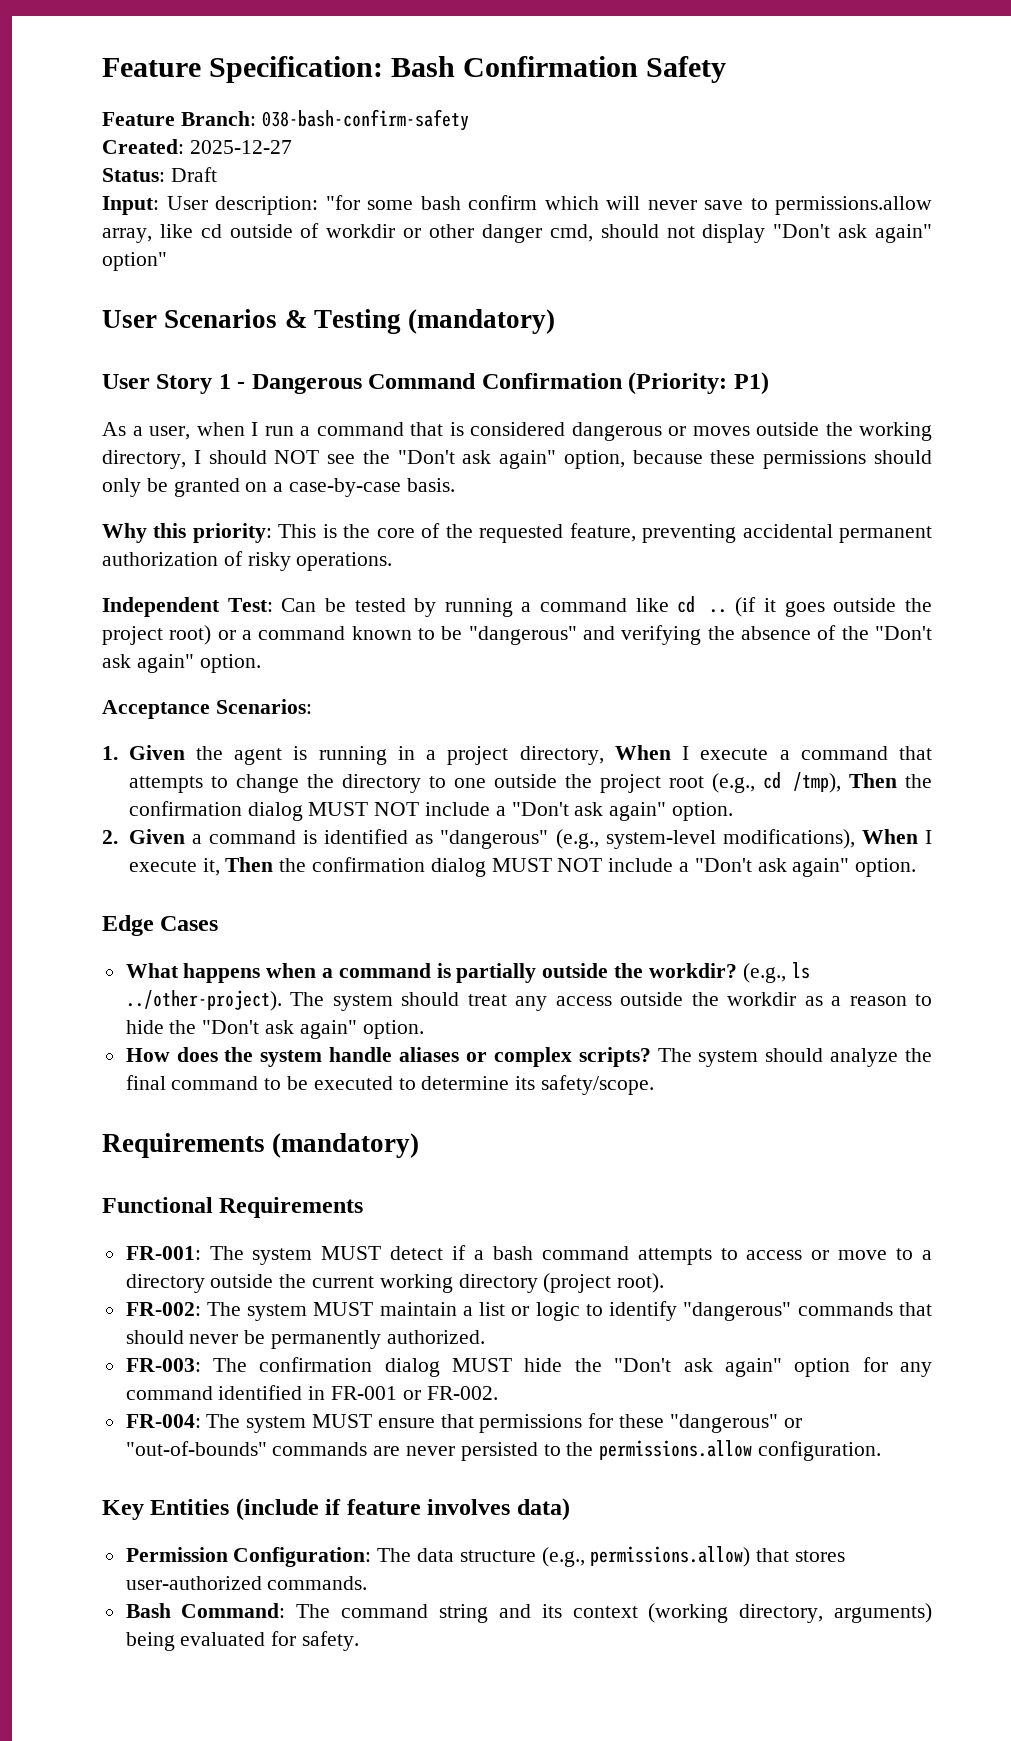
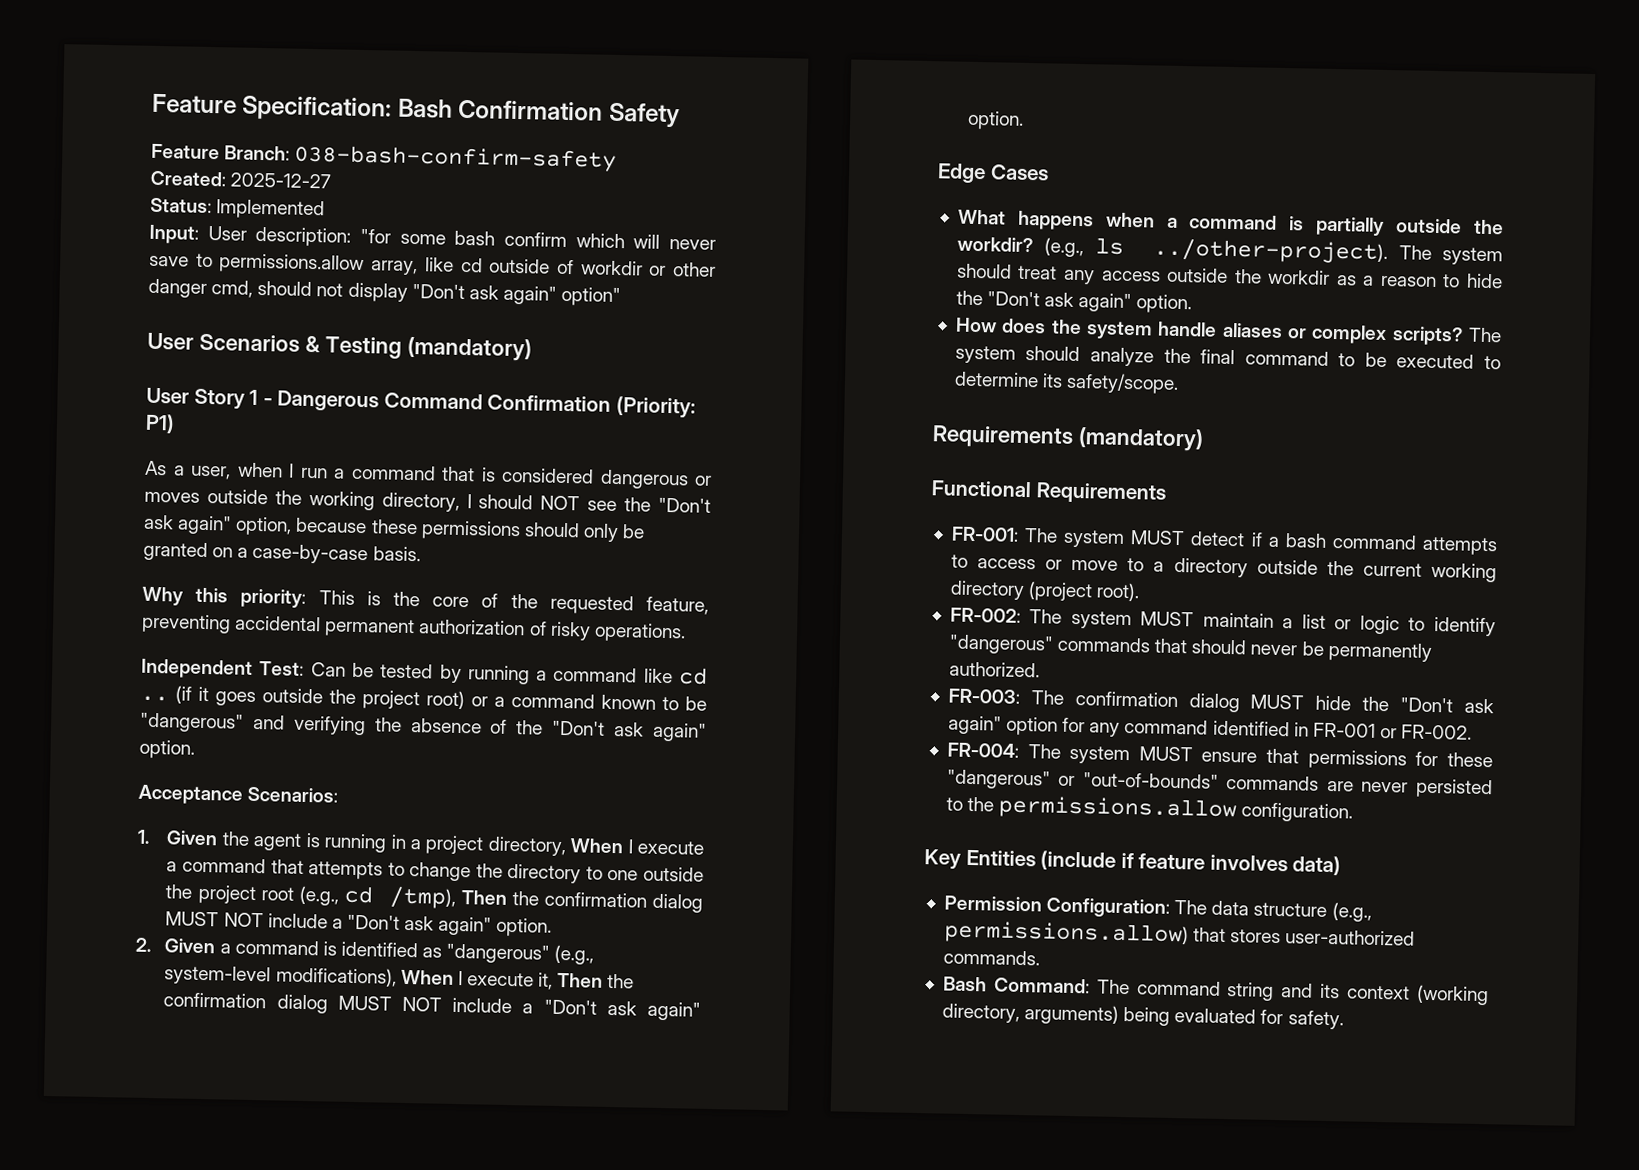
- Status: Draft
+ Status: Implemented

